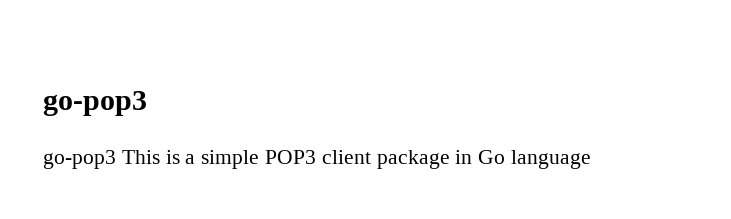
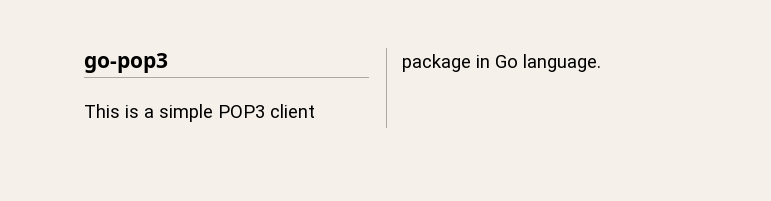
- go-pop3 This is a simple POP3 client package in Go language
+ This is a simple POP3 client package in Go language.

